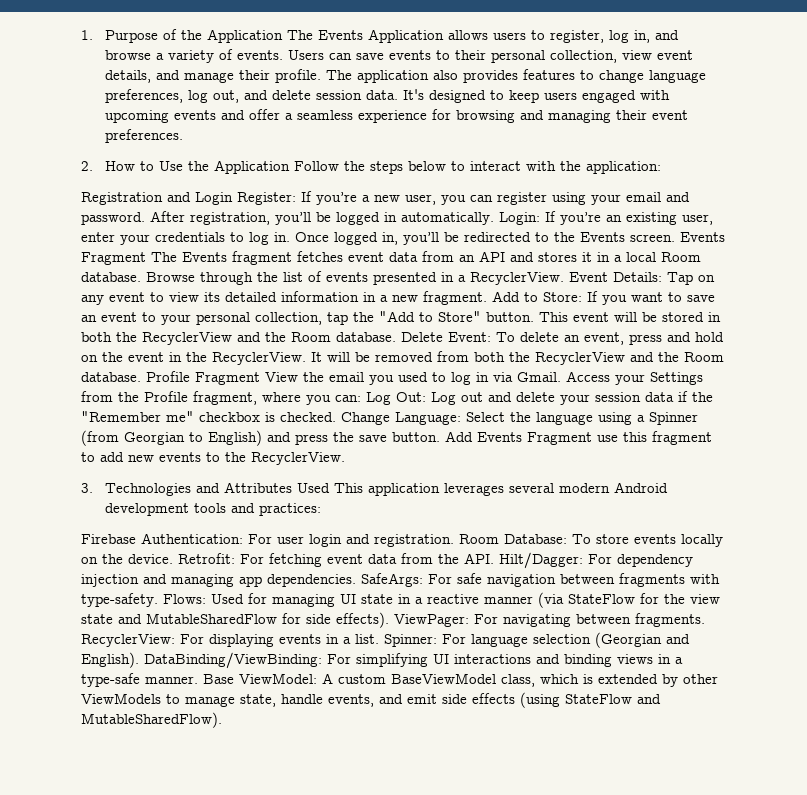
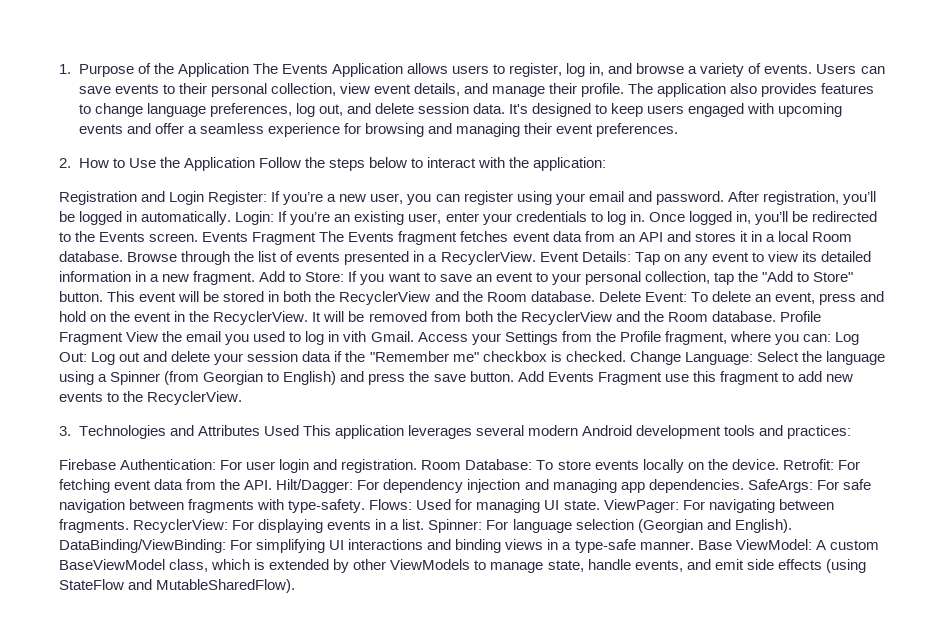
- Profile Fragment View the email you used to log in via Gmail.
+ Profile Fragment View the email you used to log in vith Gmail.
- Flows: Used for managing UI state in a reactive manner (via StateFlow for the view state and MutableSharedFlow for side effects).
+ Flows: Used for managing UI state.

